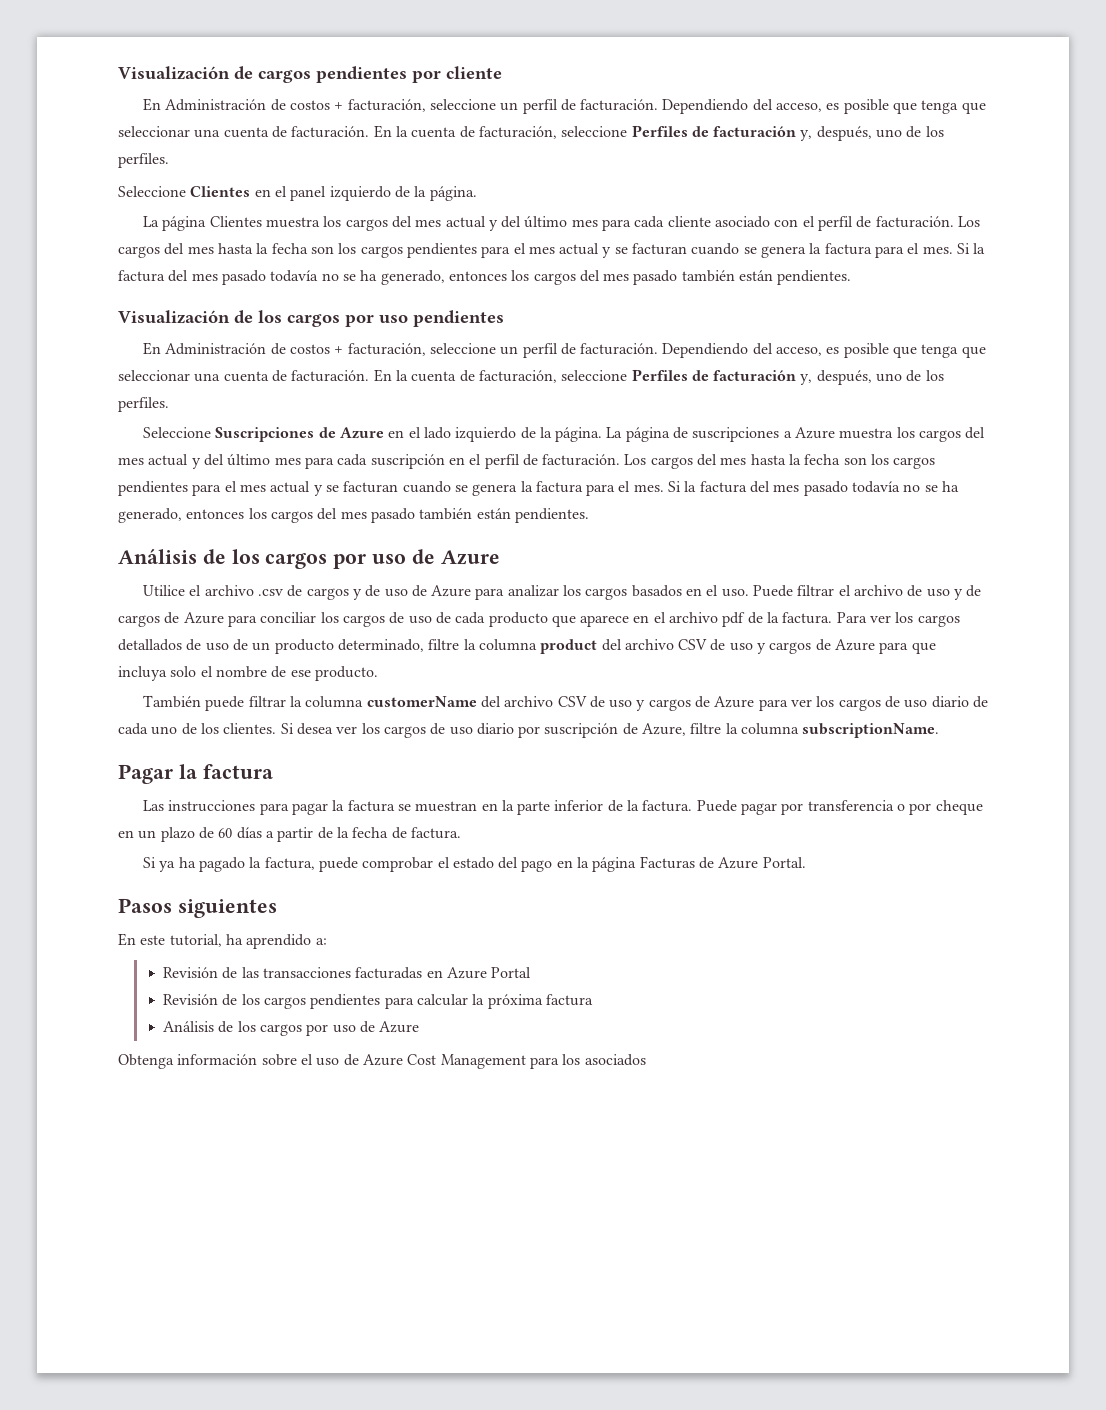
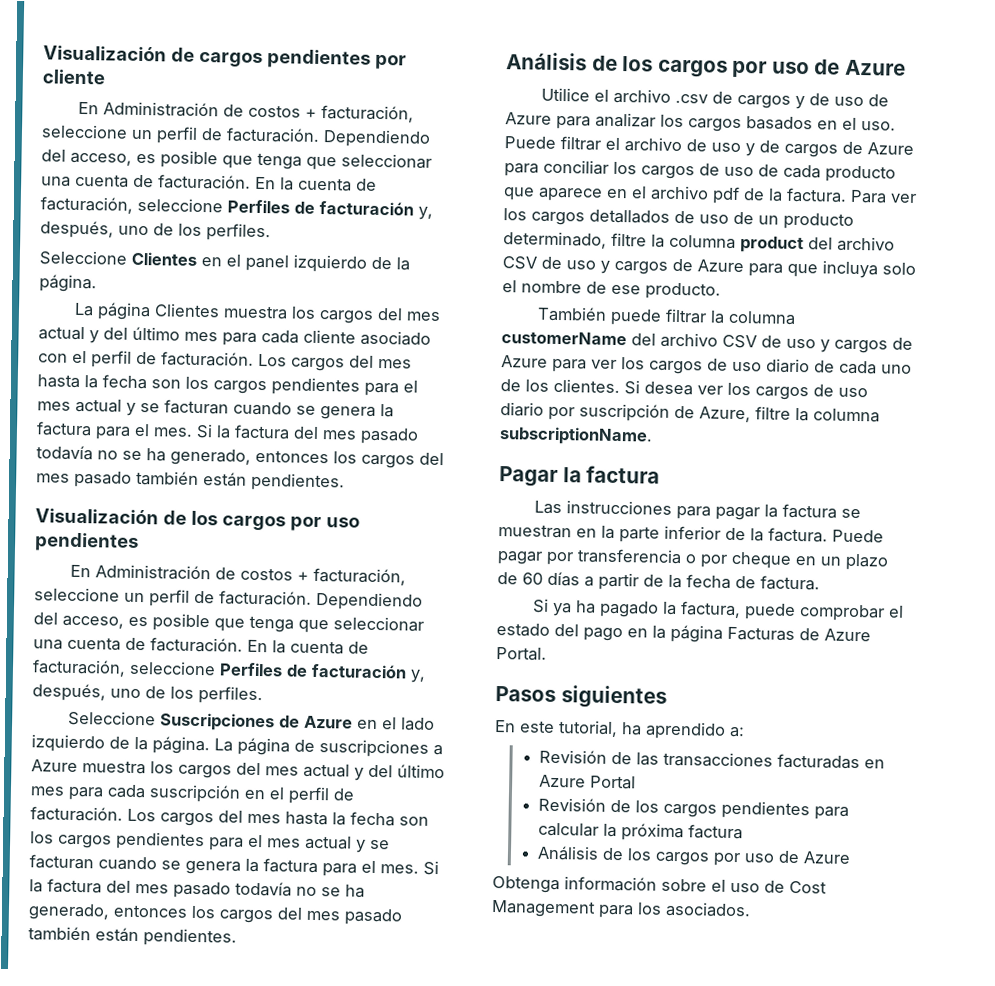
- Obtenga información sobre el uso de Azure Cost Management para los asociados
+ Obtenga información sobre el uso de Cost Management para los asociados.

